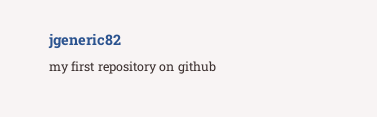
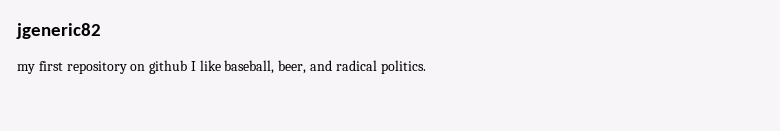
- my first repository on github
+ my first repository on github I like baseball, beer, and radical politics.

